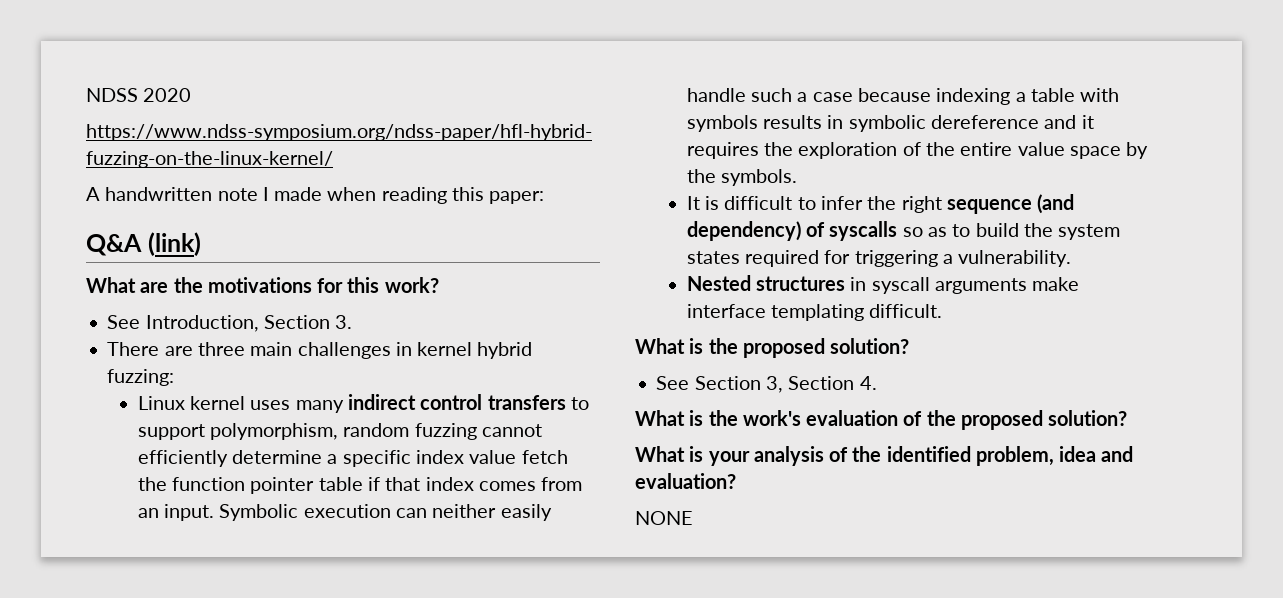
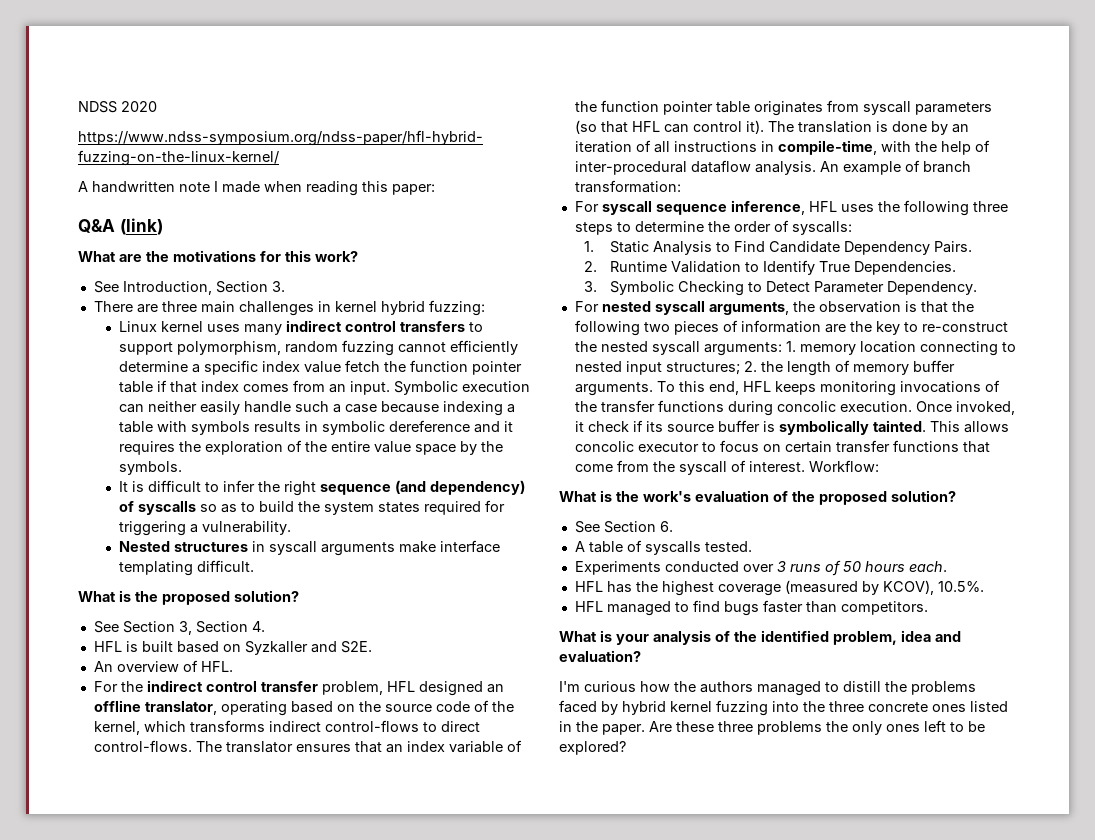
+ HFL is built based on Syzkaller and S2E.
+ An overview of HFL.
+ For the indirect control transfer problem, HFL designed an offline translator, operating based on the source code of the kernel, which transforms indirect control-flows to direct control-flows. The translator ensures that an index variable of the function pointer table originates from syscall parameters (so that HFL can control it). The translation is done by an iteration of all instructions in compile-time, with the help of inter-procedural dataflow analysis. An example of branch transformation:
+ For syscall sequence inference, HFL uses the following three steps to determine the order of syscalls:
+ 1. Static Analysis to Find Candidate Dependency Pairs.
+ 2. Runtime Validation to Identify True Dependencies.
+ 3. Symbolic Checking to Detect Parameter Dependency.
+ For nested syscall arguments, the observation is that the following two pieces of information are the key to re-construct the nested syscall arguments: 1. memory location connecting to nested input structures; 2. the length of memory buffer arguments. To this end, HFL keeps monitoring invocations of the transfer functions during concolic execution. Once invoked, it check if its source buffer is symbolically tainted. This allows concolic executor to focus on certain transfer functions that come from the syscall of interest. Workflow:
+ See Section 6.
+ A table of syscalls tested.
+ Experiments conducted over 3 runs of 50 hours each.
+ HFL has the highest coverage (measured by KCOV), 10.5%.
+ HFL managed to find bugs faster than competitors.
- NONE
+ I'm curious how the authors managed to distill the problems faced by hybrid kernel fuzzing into the three concrete ones listed in the paper. Are these three problems the only ones left to be explored?

